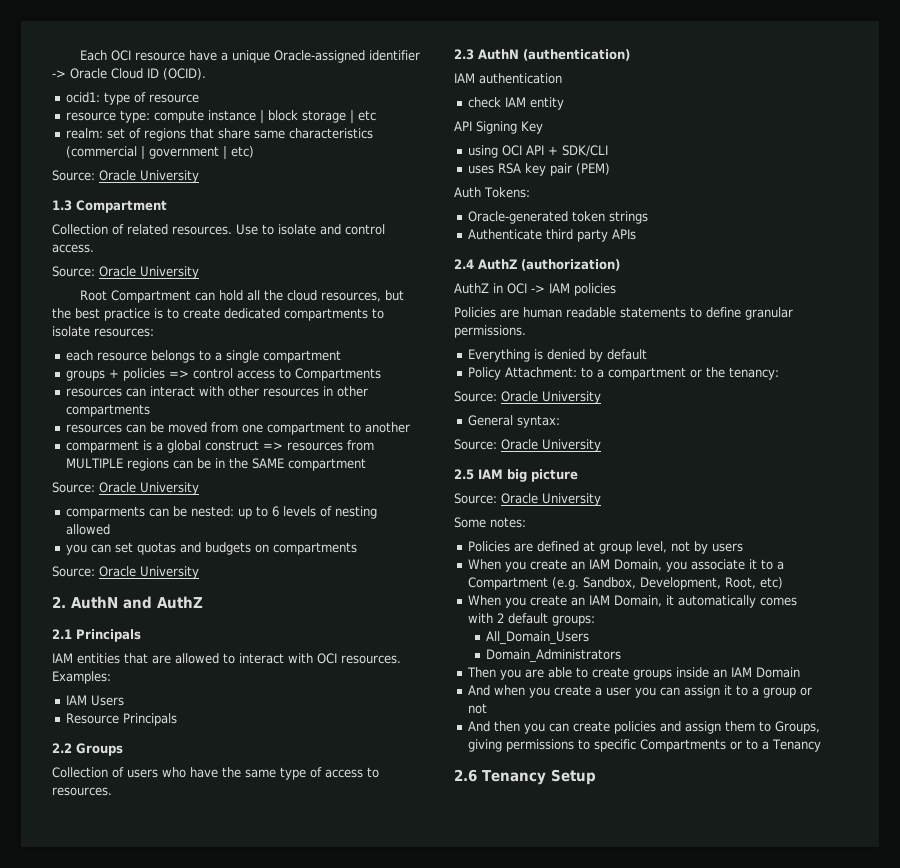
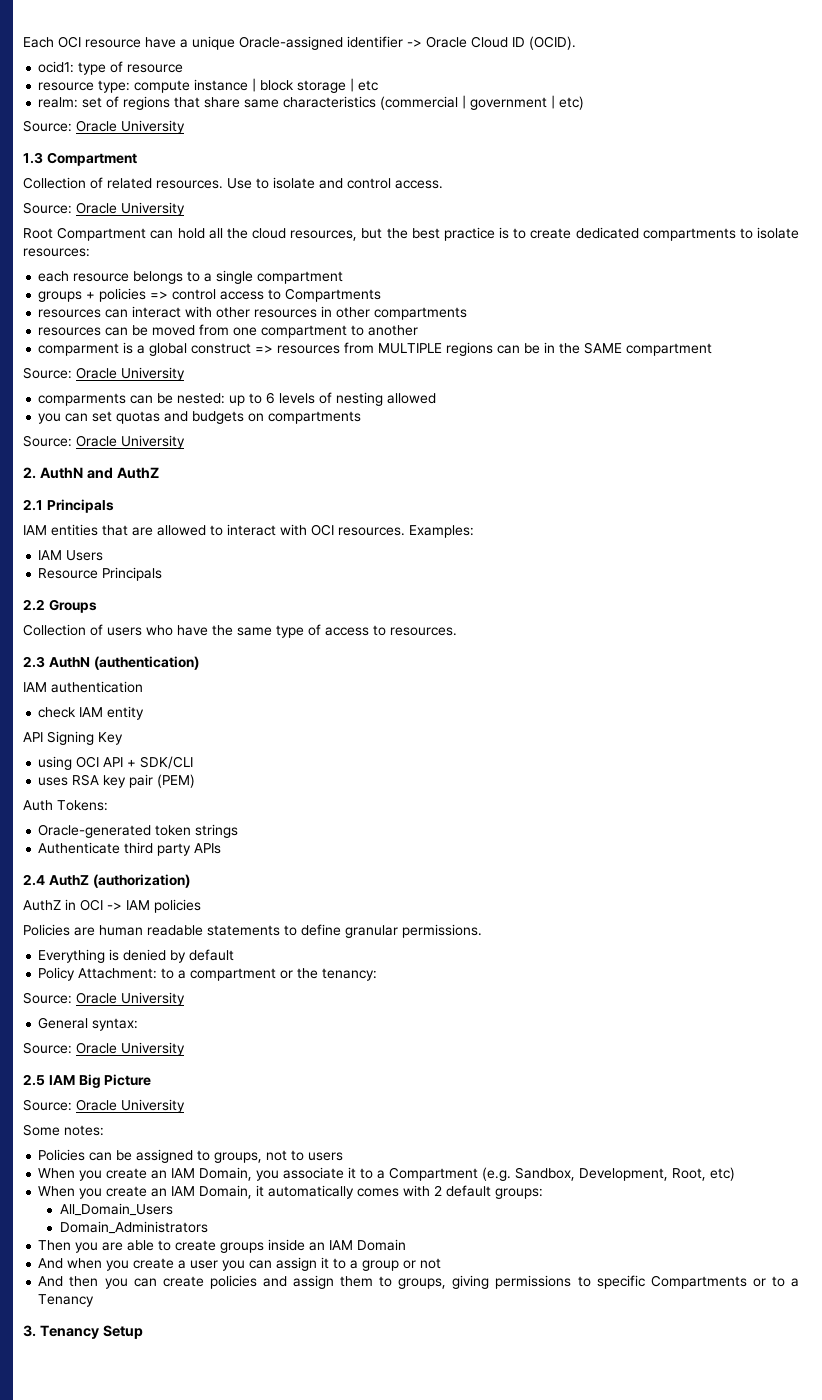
- 2.5 IAM big picture
+ 2.5 IAM Big Picture
- Policies are defined at group level, not by users
+ Policies can be assigned to groups, not to users
- And then you can create policies and assign them to Groups, giving permissions to specific Compartments or to a Tenancy
+ And then you can create policies and assign them to groups, giving permissions to specific Compartments or to a Tenancy
- 2.6 Tenancy Setup
+ 3. Tenancy Setup

